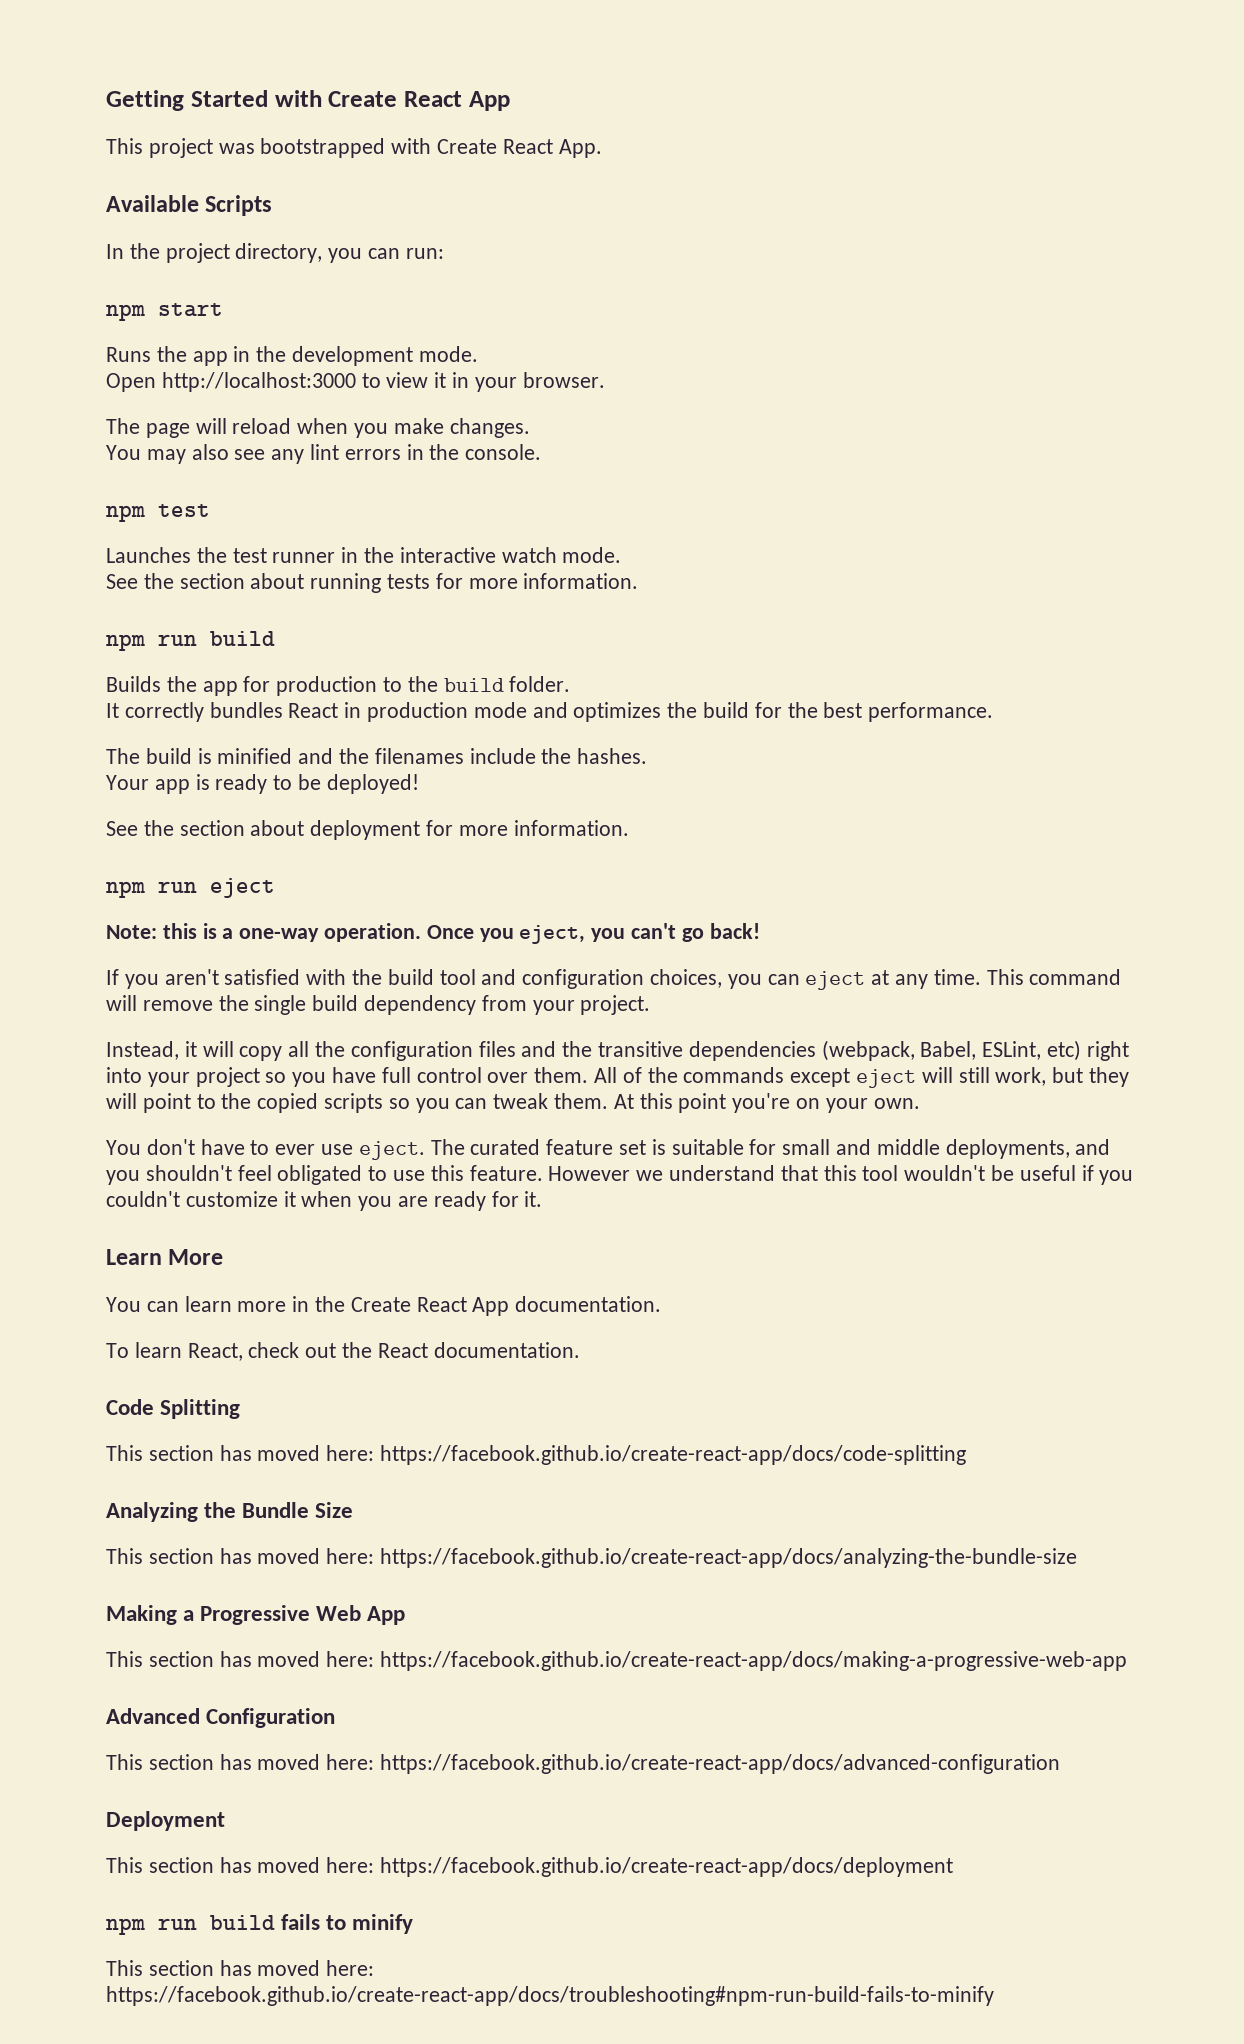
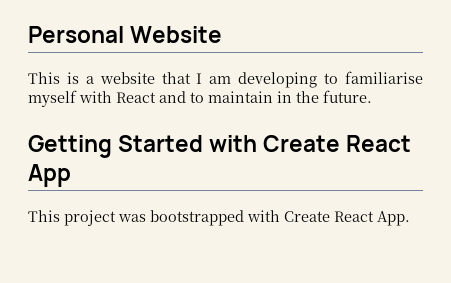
+ Personal Website
+ This is a website that I am developing to familiarise myself with React and to maintain in the future.
- Available Scripts
- In the project directory, you can run:
- npm start
- Runs the app in the development mode.
- Open http://localhost:3000 to view it in your browser.
- The page will reload when you make changes.
- You may also see any lint errors in the console.
- npm test
- Launches the test runner in the interactive watch mode.
- See the section about running tests for more information.
- npm run build
- Builds the app for production to the build folder.
- It correctly bundles React in production mode and optimizes the build for the best performance.
- The build is minified and the filenames include the hashes.
- Your app is ready to be deployed!
- See the section about deployment for more information.
- npm run eject
- Note: this is a one-way operation. Once you eject, you can't go back!
- If you aren't satisfied with the build tool and configuration choices, you can eject at any time. This command will remove the single build dependency from your project.
- Instead, it will copy all the configuration files and the transitive dependencies (webpack, Babel, ESLint, etc) right into your project so you have full control over them. All of the commands except eject will still work, but they will point to the copied scripts so you can tweak them. At this point you're on your own.
- You don't have to ever use eject. The curated feature set is suitable for small and middle deployments, and you shouldn't feel obligated to use this feature. However we understand that this tool wouldn't be useful if you couldn't customize it when you are ready for it.
- Learn More
- You can learn more in the Create React App documentation.
- To learn React, check out the React documentation.
- Code Splitting
- This section has moved here: https://facebook.github.io/create-react-app/docs/code-splitting
- Analyzing the Bundle Size
- This section has moved here: https://facebook.github.io/create-react-app/docs/analyzing-the-bundle-size
- Making a Progressive Web App
- This section has moved here: https://facebook.github.io/create-react-app/docs/making-a-progressive-web-app
- Advanced Configuration
- This section has moved here: https://facebook.github.io/create-react-app/docs/advanced-configuration
- Deployment
- This section has moved here: https://facebook.github.io/create-react-app/docs/deployment
- npm run build fails to minify
- This section has moved here: https://facebook.github.io/create-react-app/docs/troubleshooting#npm-run-build-fails-to-minify

